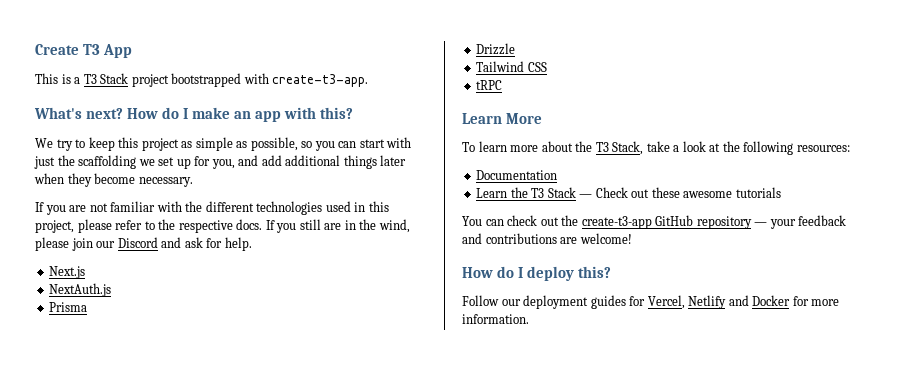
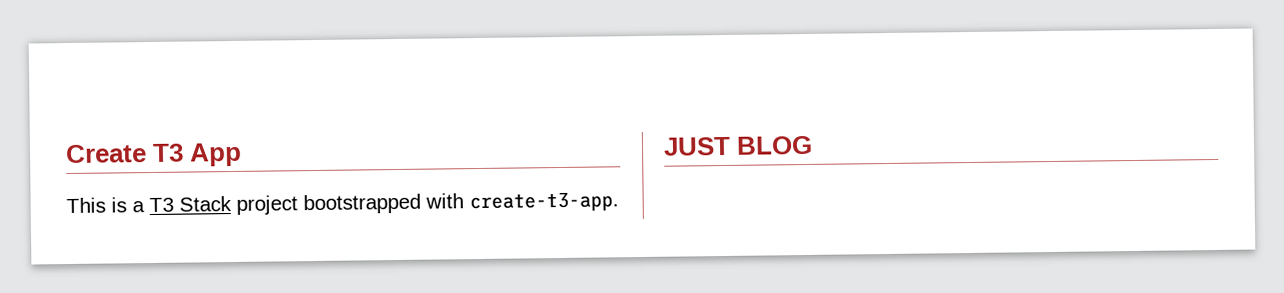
- What's next? How do I make an app with this?
- We try to keep this project as simple as possible, so you can start with just the scaffolding we set up for you, and add additional things later when they become necessary.
- If you are not familiar with the different technologies used in this project, please refer to the respective docs. If you still are in the wind, please join our Discord and ask for help.
- Next.js
- NextAuth.js
- Prisma
- Drizzle
- Tailwind CSS
- tRPC
- Learn More
- To learn more about the T3 Stack, take a look at the following resources:
- Documentation
- Learn the T3 Stack — Check out these awesome tutorials
- You can check out the create-t3-app GitHub repository — your feedback and contributions are welcome!
- How do I deploy this?
- Follow our deployment guides for Vercel, Netlify and Docker for more information.
+ JUST BLOG

